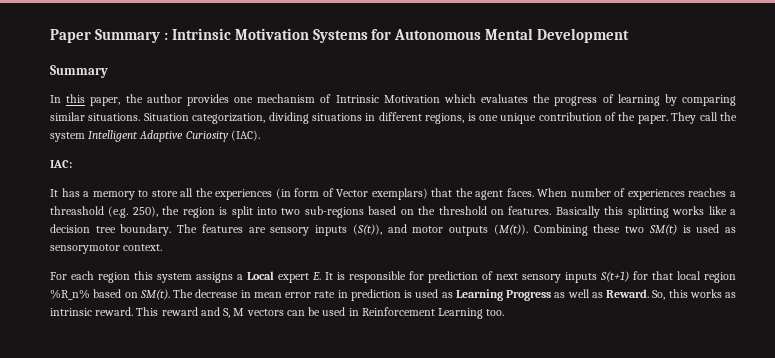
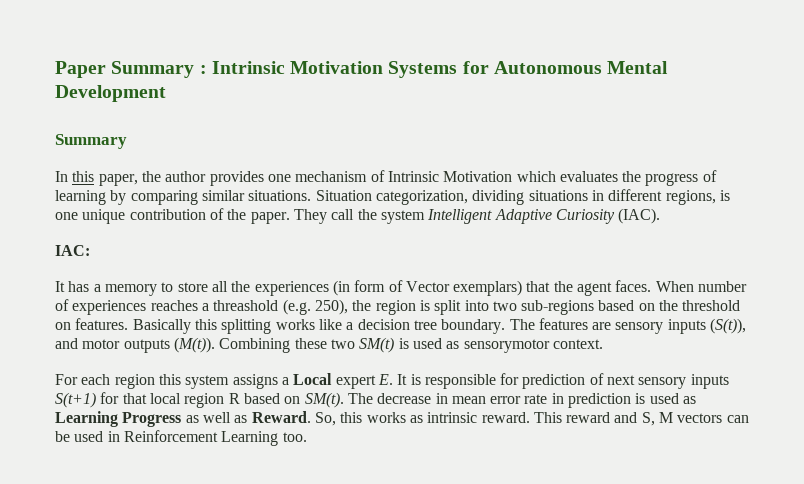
- For each region this system assigns a Local expert E. It is responsible for prediction of next sensory inputs S(t+1) for that local region %R_n% based on SM(t).
+ For each region this system assigns a Local expert E. It is responsible for prediction of next sensory inputs S(t+1) for that local region R based on SM(t).

